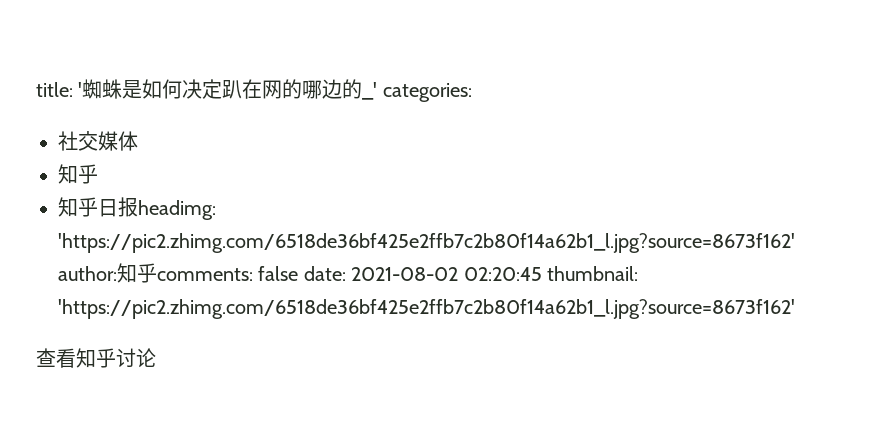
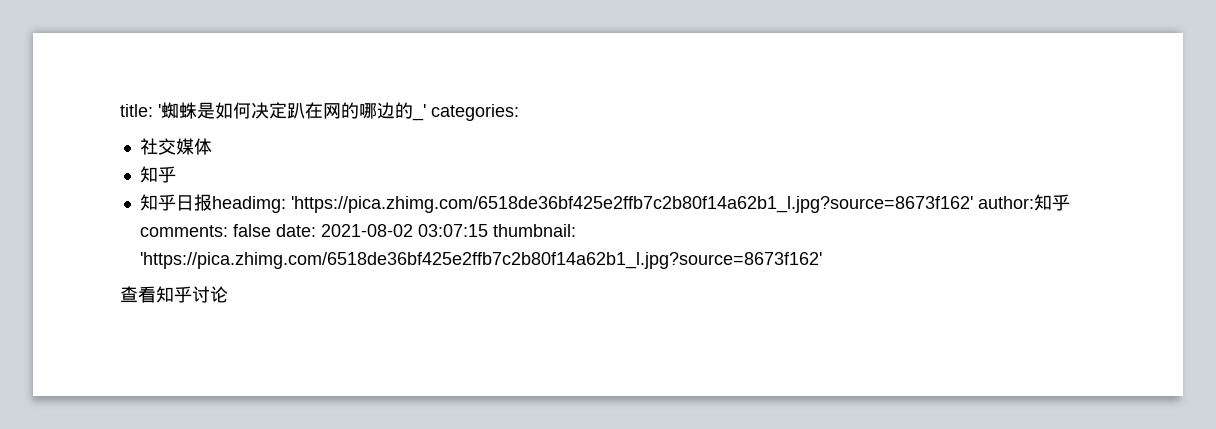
- 知乎日报headimg: 'https://pic2.zhimg.com/6518de36bf425e2ffb7c2b80f14a62b1_l.jpg?source=8673f162' author:知乎comments: false date: 2021-08-02 02:20:45 thumbnail: 'https://pic2.zhimg.com/6518de36bf425e2ffb7c2b80f14a62b1_l.jpg?source=8673f162'
+ 知乎日报headimg: 'https://pica.zhimg.com/6518de36bf425e2ffb7c2b80f14a62b1_l.jpg?source=8673f162' author:知乎comments: false date: 2021-08-02 03:07:15 thumbnail: 'https://pica.zhimg.com/6518de36bf425e2ffb7c2b80f14a62b1_l.jpg?source=8673f162'

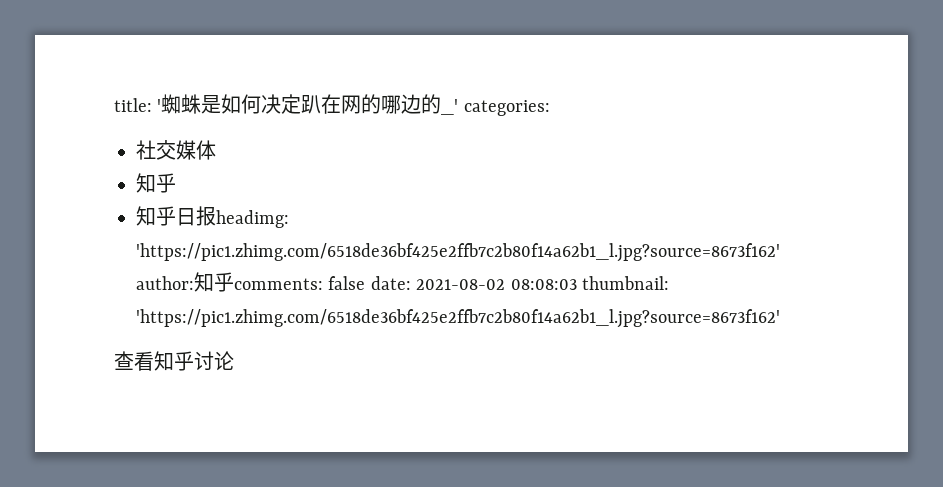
- 知乎日报headimg: 'https://pica.zhimg.com/6518de36bf425e2ffb7c2b80f14a62b1_l.jpg?source=8673f162' author:知乎comments: false date: 2021-08-02 03:07:15 thumbnail: 'https://pica.zhimg.com/6518de36bf425e2ffb7c2b80f14a62b1_l.jpg?source=8673f162'
+ 知乎日报headimg: 'https://pic1.zhimg.com/6518de36bf425e2ffb7c2b80f14a62b1_l.jpg?source=8673f162' author:知乎comments: false date: 2021-08-02 08:08:03 thumbnail: 'https://pic1.zhimg.com/6518de36bf425e2ffb7c2b80f14a62b1_l.jpg?source=8673f162'

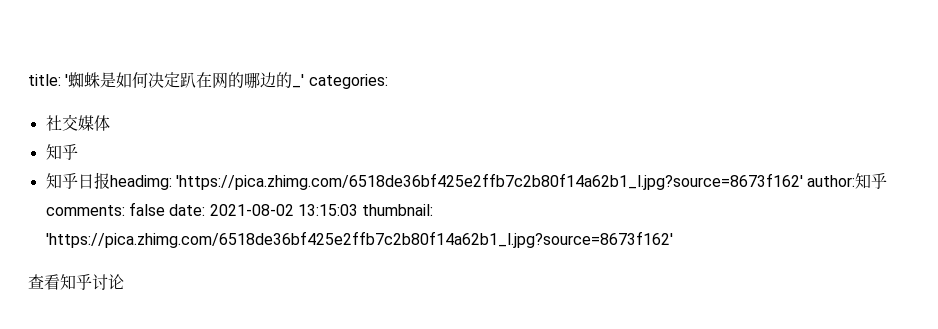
- 知乎日报headimg: 'https://pic1.zhimg.com/6518de36bf425e2ffb7c2b80f14a62b1_l.jpg?source=8673f162' author:知乎comments: false date: 2021-08-02 08:08:03 thumbnail: 'https://pic1.zhimg.com/6518de36bf425e2ffb7c2b80f14a62b1_l.jpg?source=8673f162'
+ 知乎日报headimg: 'https://pica.zhimg.com/6518de36bf425e2ffb7c2b80f14a62b1_l.jpg?source=8673f162' author:知乎comments: false date: 2021-08-02 13:15:03 thumbnail: 'https://pica.zhimg.com/6518de36bf425e2ffb7c2b80f14a62b1_l.jpg?source=8673f162'

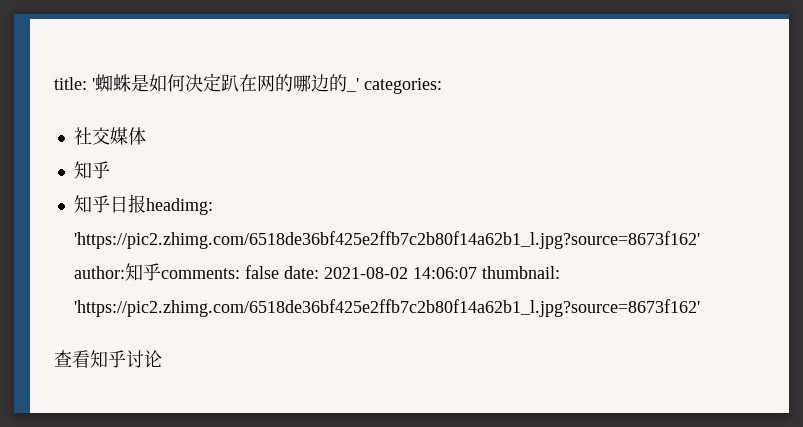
- 知乎日报headimg: 'https://pica.zhimg.com/6518de36bf425e2ffb7c2b80f14a62b1_l.jpg?source=8673f162' author:知乎comments: false date: 2021-08-02 13:15:03 thumbnail: 'https://pica.zhimg.com/6518de36bf425e2ffb7c2b80f14a62b1_l.jpg?source=8673f162'
+ 知乎日报headimg: 'https://pic2.zhimg.com/6518de36bf425e2ffb7c2b80f14a62b1_l.jpg?source=8673f162' author:知乎comments: false date: 2021-08-02 14:06:07 thumbnail: 'https://pic2.zhimg.com/6518de36bf425e2ffb7c2b80f14a62b1_l.jpg?source=8673f162'

